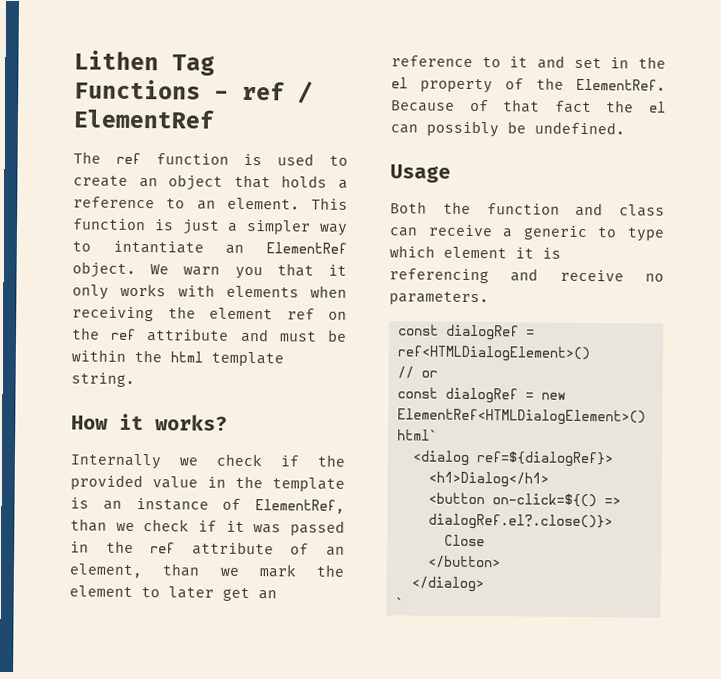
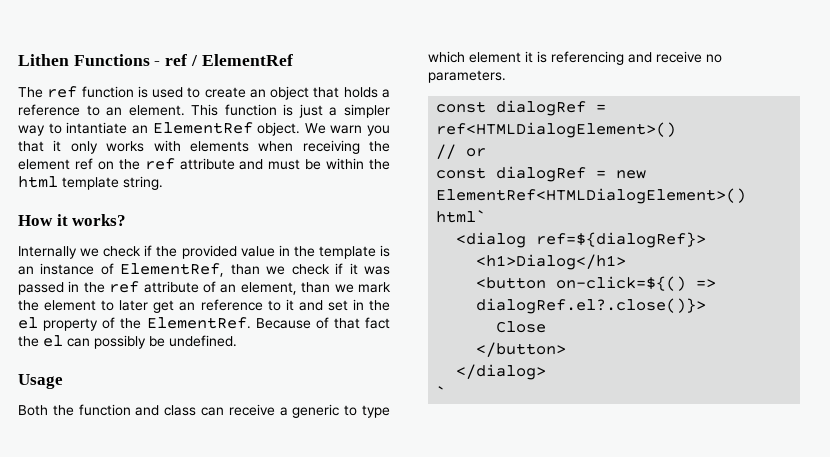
- Lithen Tag Functions - ref / ElementRef
+ Lithen Functions - ref / ElementRef

